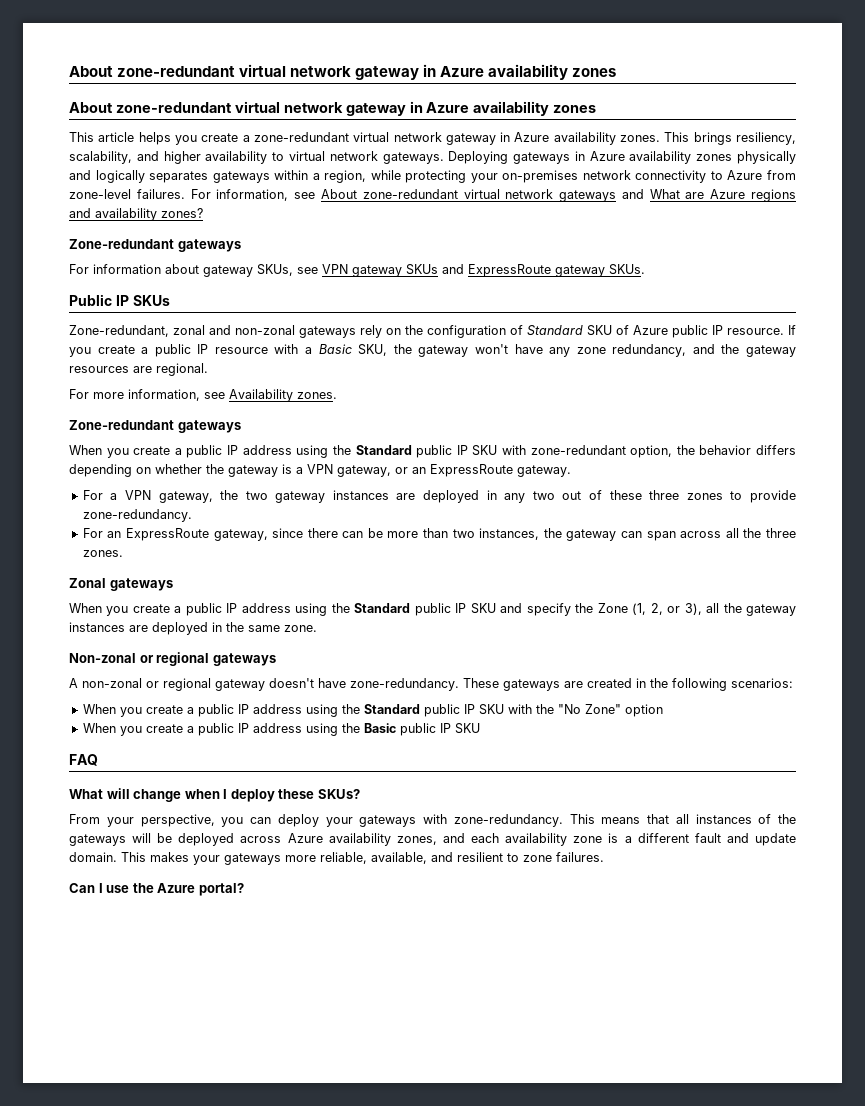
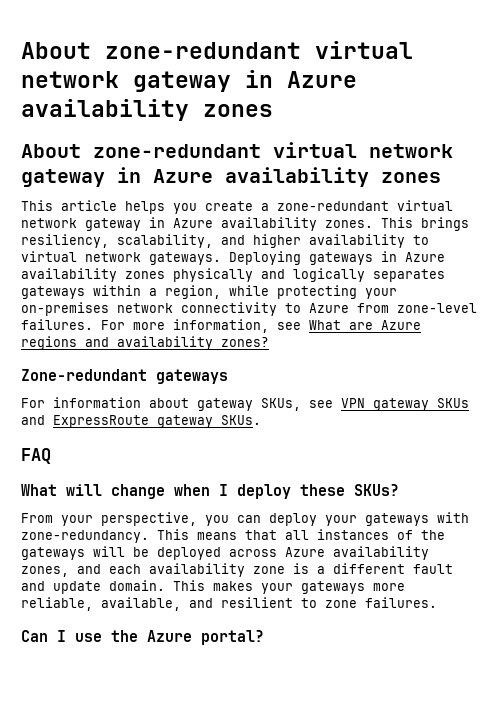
- For information, see About zone-redundant virtual network gateways and What are Azure regions and availability zones?
+ For more information, see What are Azure regions and availability zones?
- Public IP SKUs
- Zone-redundant, zonal and non-zonal gateways rely on the configuration of Standard SKU of Azure public IP resource. If you create a public IP resource with a Basic SKU, the gateway won't have any zone redundancy, and the gateway resources are regional.
- For more information, see Availability zones.
- Zone-redundant gateways
- When you create a public IP address using the Standard public IP SKU with zone-redundant option, the behavior differs depending on whether the gateway is a VPN gateway, or an ExpressRoute gateway.
- For a VPN gateway, the two gateway instances are deployed in any two out of these three zones to provide zone-redundancy.
- For an ExpressRoute gateway, since there can be more than two instances, the gateway can span across all the three zones.
- Zonal gateways
- When you create a public IP address using the Standard public IP SKU and specify the Zone (1, 2, or 3), all the gateway instances are deployed in the same zone.
- Non-zonal or regional gateways
- A non-zonal or regional gateway doesn't have zone-redundancy. These gateways are created in the following scenarios:
- When you create a public IP address using the Standard public IP SKU with the "No Zone" option
- When you create a public IP address using the Basic public IP SKU

